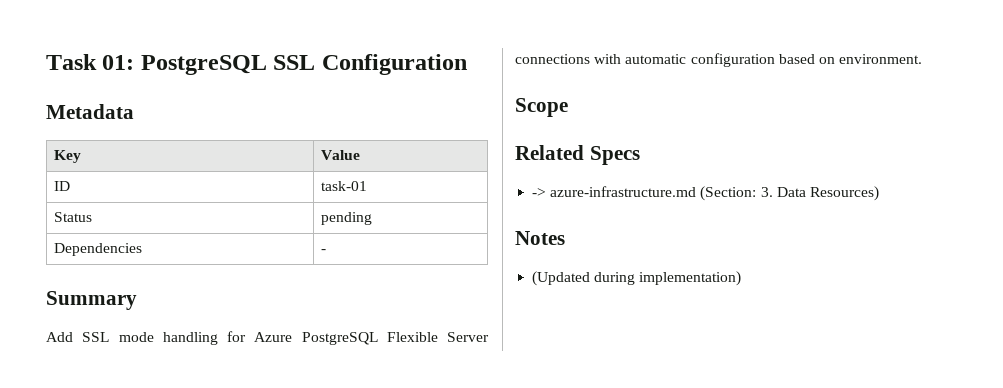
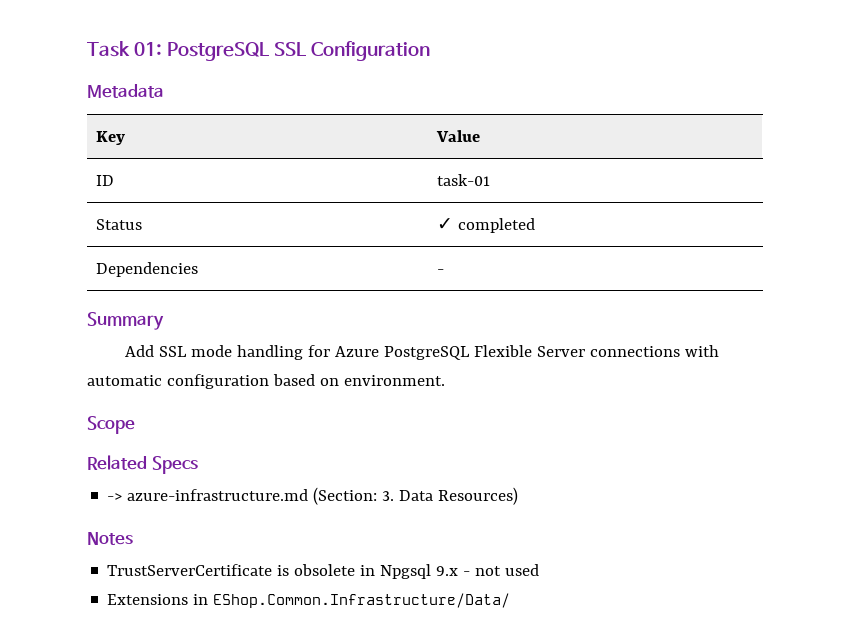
- Status | pending
+ Status | ✓ completed
- (Updated during implementation)
+ TrustServerCertificate is obsolete in Npgsql 9.x - not used
+ Extensions in EShop.Common.Infrastructure/Data/

